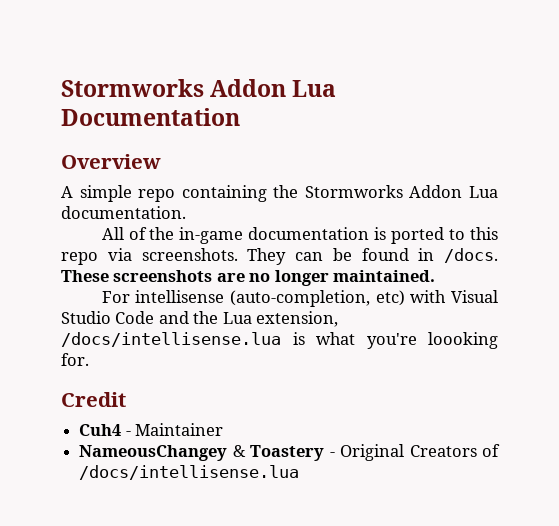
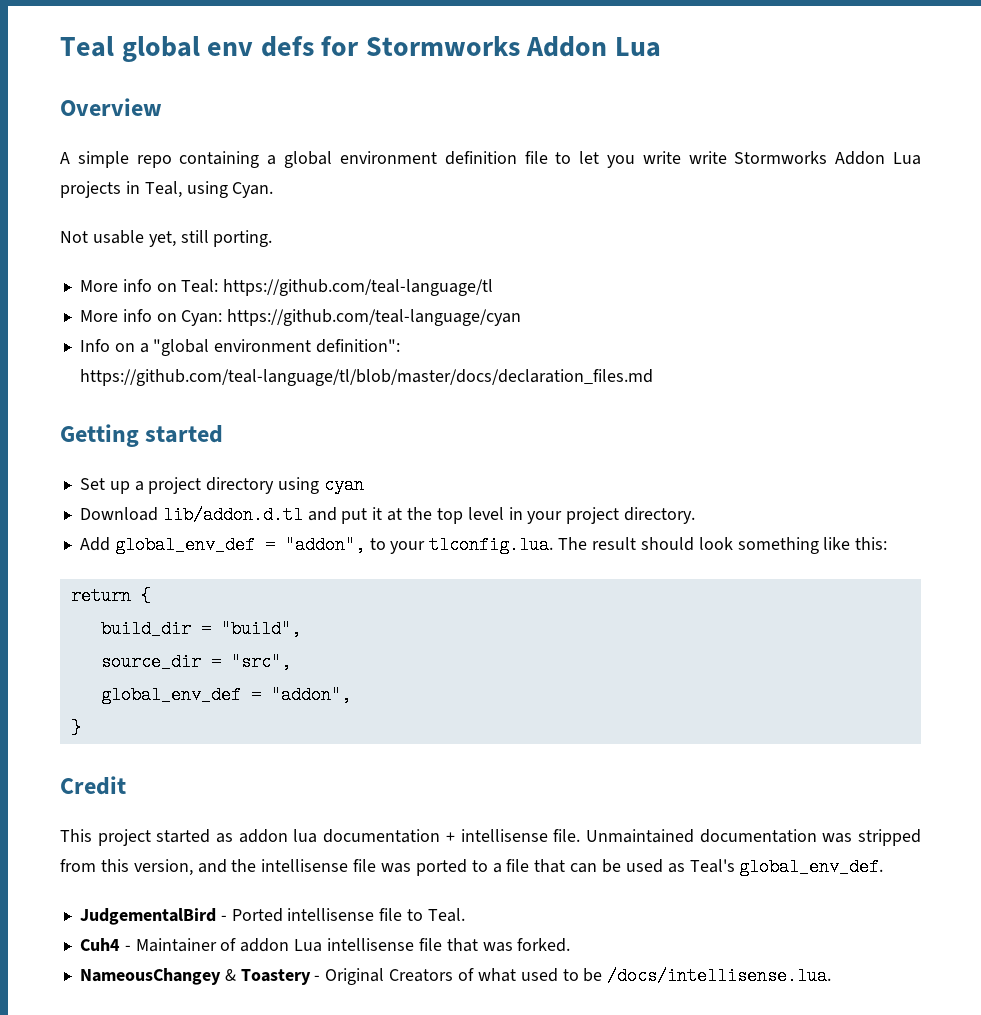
- Stormworks Addon Lua Documentation
+ Teal global env defs for Stormworks Addon Lua
- A simple repo containing the Stormworks Addon Lua documentation.
- All of the in-game documentation is ported to this repo via screenshots. They can be found in /docs. These screenshots are no longer maintained.
- For intellisense (auto-completion, etc) with Visual Studio Code and the Lua extension, /docs/intellisense.lua is what you're loooking for.
+ A simple repo containing a global environment definition file to let you write write Stormworks Addon Lua projects in Teal, using Cyan.
+ Not usable yet, still porting.
+ More info on Teal: https://github.com/teal-language/tl
+ More info on Cyan: https://github.com/teal-language/cyan
+ Info on a "global environment definition": https://github.com/teal-language/tl/blob/master/docs/declaration_files.md
+ Getting started
+ Set up a project directory using cyan
+ Download lib/addon.d.tl and put it at the top level in your project directory.
+ Add global_env_def = "addon", to your tlconfig.lua. The result should look something like this:
+ return {
+ build_dir = "build",
+ source_dir = "src",
+ global_env_def = "addon",
+ }
  Credit
- Cuh4 - Maintainer
+ This project started as addon lua documentation + intellisense file. Unmaintained documentation was stripped from this version, and the intellisense file was ported to a file that can be used as Teal's global_env_def.
+ JudgementalBird - Ported intellisense file to Teal.
+ Cuh4 - Maintainer of addon Lua intellisense file that was forked.
- NameousChangey & Toastery - Original Creators of /docs/intellisense.lua
+ NameousChangey & Toastery - Original Creators of what used to be /docs/intellisense.lua.

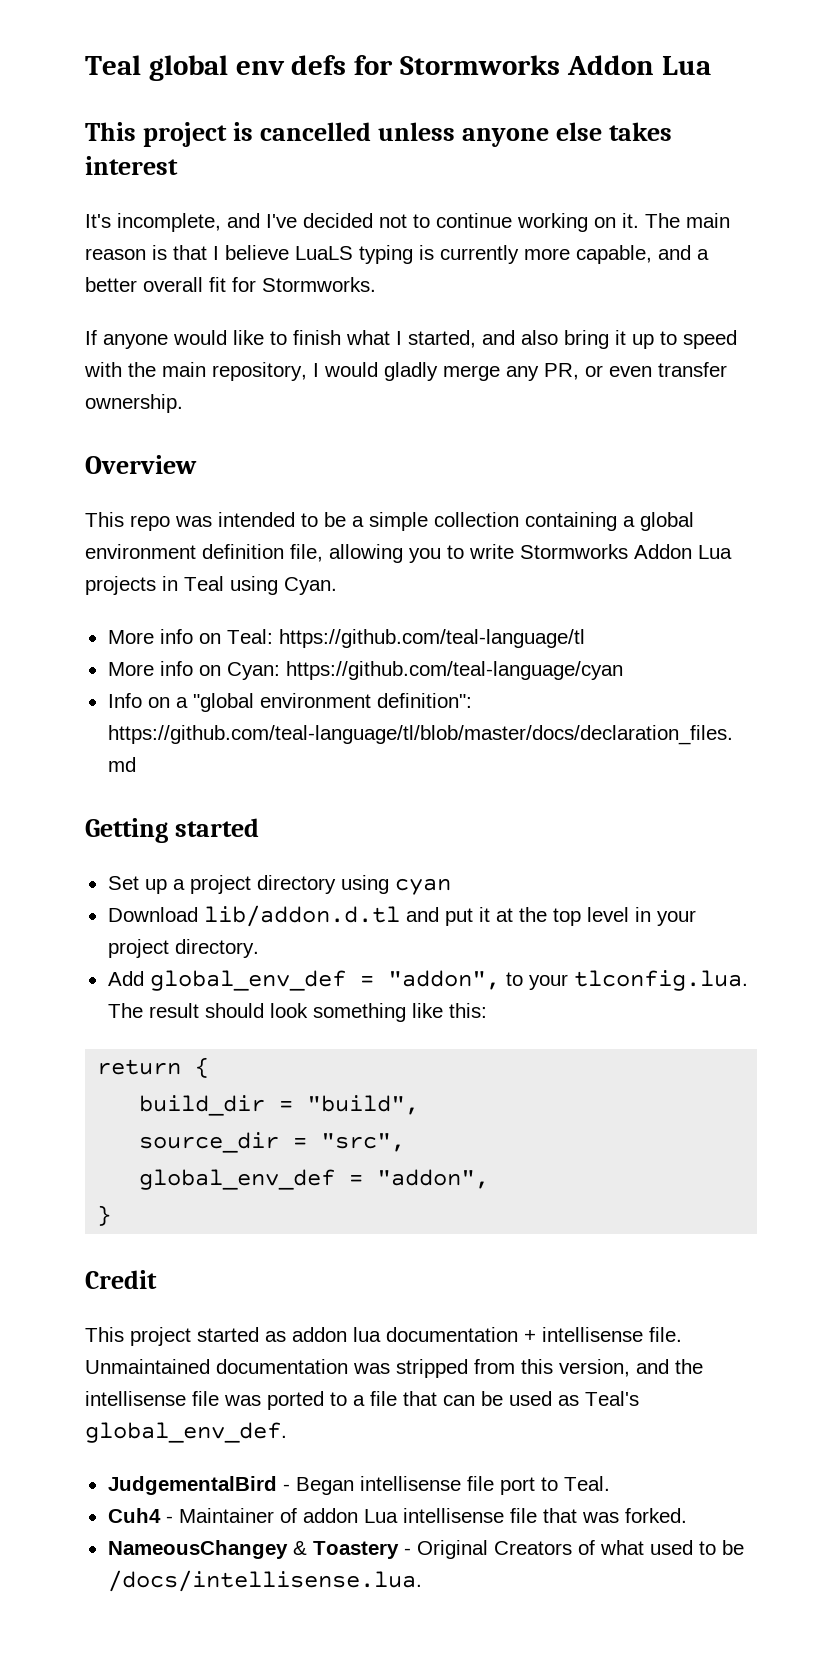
+ This project is cancelled unless anyone else takes interest
+ It's incomplete, and I've decided not to continue working on it. The main reason is that I believe LuaLS typing is currently more capable, and a better overall fit for Stormworks.
+ If anyone would like to finish what I started, and also bring it up to speed with the main repository, I would gladly merge any PR, or even transfer ownership.
  Overview
- A simple repo containing a global environment definition file to let you write write Stormworks Addon Lua projects in Teal, using Cyan.
+ This repo was intended to be a simple collection containing a global environment definition file, allowing you to write Stormworks Addon Lua projects in Teal using Cyan.
- Not usable yet, still porting.
- JudgementalBird - Ported intellisense file to Teal.
+ JudgementalBird - Began intellisense file port to Teal.

